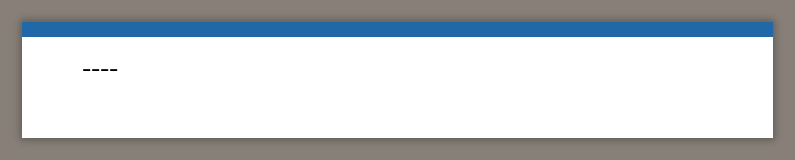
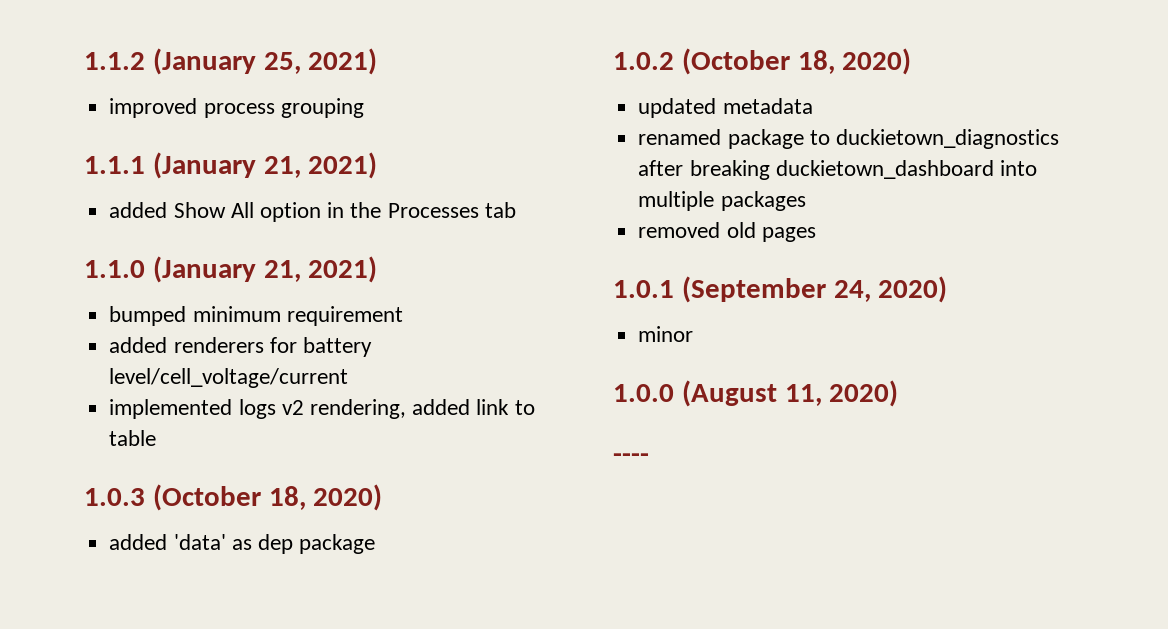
+ 1.1.2 (January 25, 2021)
+ improved process grouping
+ 1.1.1 (January 21, 2021)
+ added Show All option in the Processes tab
+ 1.1.0 (January 21, 2021)
+ bumped minimum requirement
+ added renderers for battery level/cell_voltage/current
+ implemented logs v2 rendering, added link to table
+ 1.0.3 (October 18, 2020)
+ added 'data' as dep package
+ 1.0.2 (October 18, 2020)
+ updated metadata
+ renamed package to duckietown_diagnostics after breaking duckietown_dashboard into multiple packages
+ removed old pages
+ 1.0.1 (September 24, 2020)
+ minor
+ 1.0.0 (August 11, 2020)

